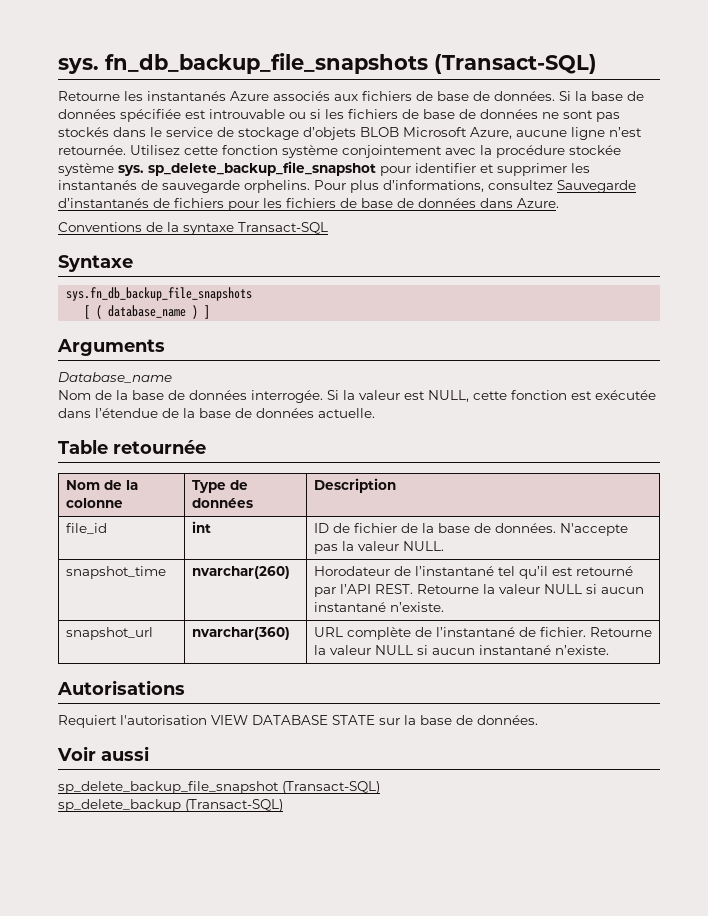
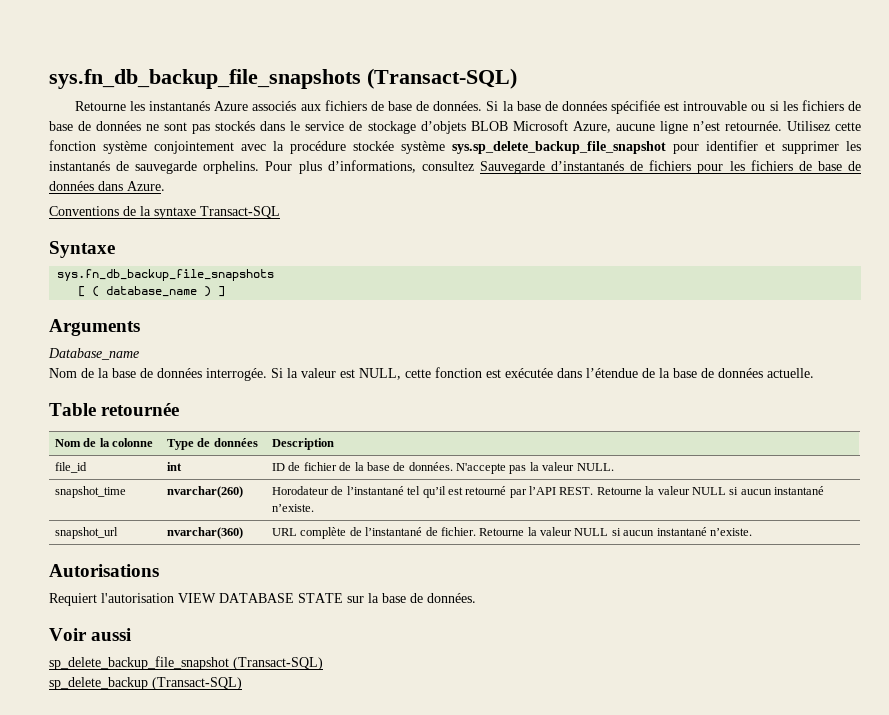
- sys. fn_db_backup_file_snapshots (Transact-SQL)
+ sys.fn_db_backup_file_snapshots (Transact-SQL)
- Utilisez cette fonction système conjointement avec la procédure stockée système sys. sp_delete_backup_file_snapshot pour identifier et supprimer les instantanés de sauvegarde orphelins.
+ Utilisez cette fonction système conjointement avec la procédure stockée système sys.sp_delete_backup_file_snapshot pour identifier et supprimer les instantanés de sauvegarde orphelins.

